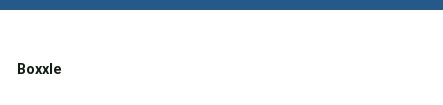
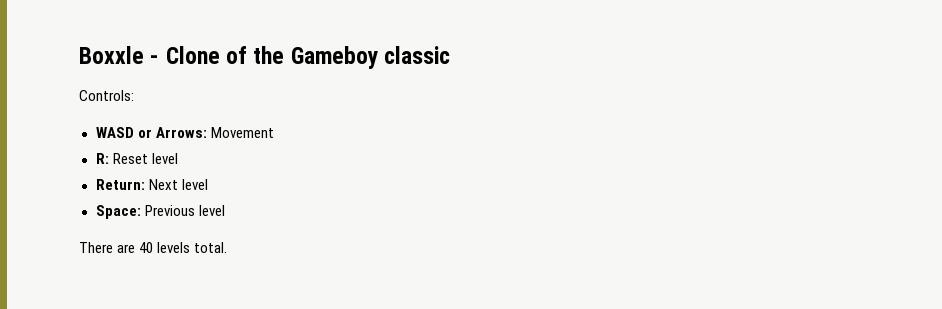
- Boxxle
+ Boxxle - Clone of the Gameboy classic
+ Controls:
+ WASD or Arrows: Movement
+ R: Reset level
+ Return: Next level
+ Space: Previous level
+ There are 40 levels total.

